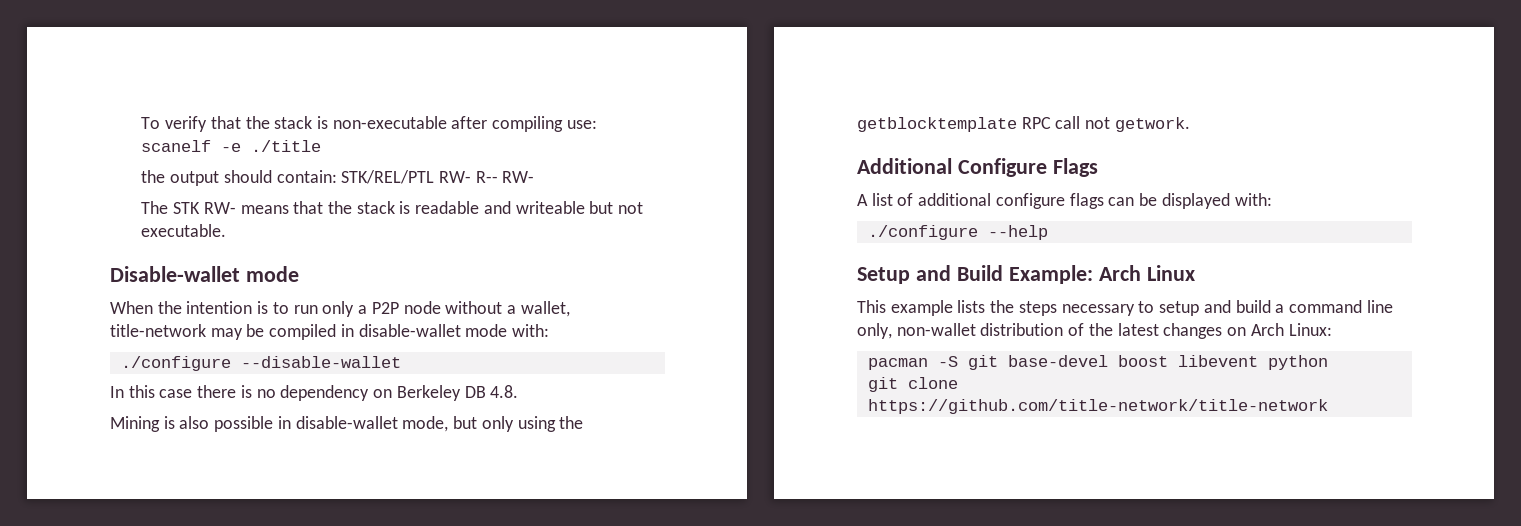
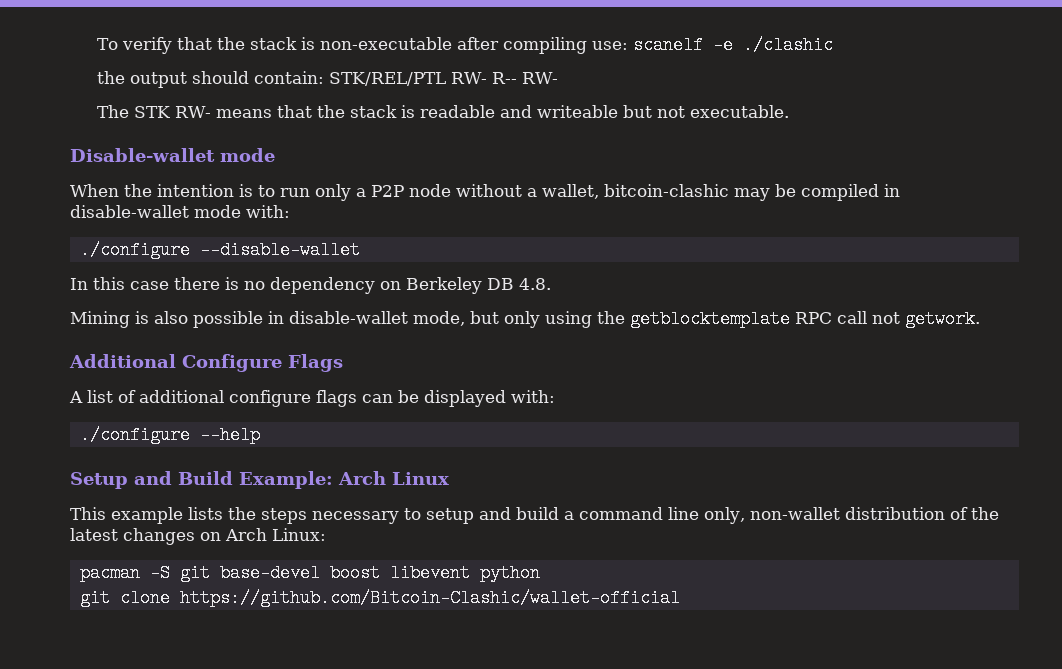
- To verify that the stack is non-executable after compiling use: scanelf -e ./title
+ To verify that the stack is non-executable after compiling use: scanelf -e ./clashic
- When the intention is to run only a P2P node without a wallet, title-network may be compiled in disable-wallet mode with:
+ When the intention is to run only a P2P node without a wallet, bitcoin-clashic may be compiled in disable-wallet mode with:
- git clone https://github.com/title-network/title-network
+ git clone https://github.com/Bitcoin-Clashic/wallet-official

